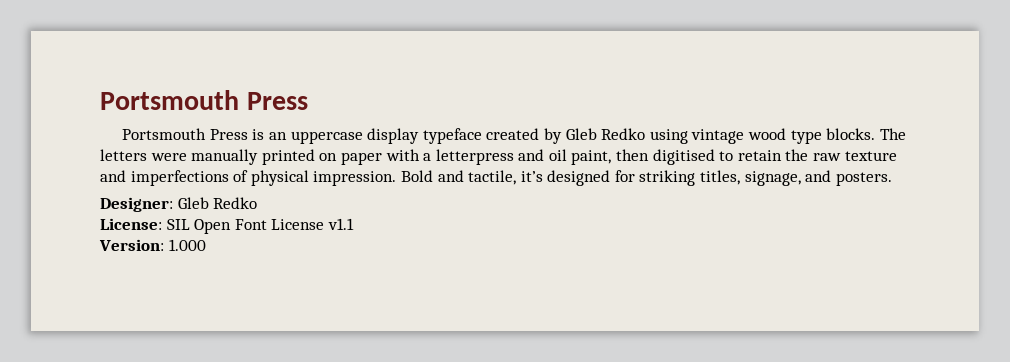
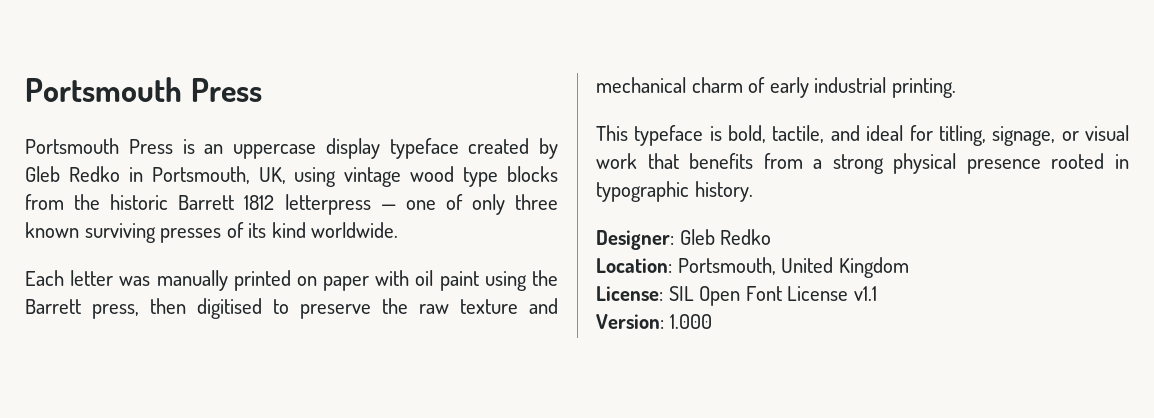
- Portsmouth Press is an uppercase display typeface created by Gleb Redko using vintage wood type blocks. The letters were manually printed on paper with a letterpress and oil paint, then digitised to retain the raw texture and imperfections of physical impression. Bold and tactile, it’s designed for striking titles, signage, and posters.
+ Portsmouth Press is an uppercase display typeface created by Gleb Redko in Portsmouth, UK, using vintage wood type blocks from the historic Barrett 1812 letterpress — one of only three known surviving presses of its kind worldwide.
+ Each letter was manually printed on paper with oil paint using the Barrett press, then digitised to preserve the raw texture and mechanical charm of early industrial printing.
+ This typeface is bold, tactile, and ideal for titling, signage, or visual work that benefits from a strong physical presence rooted in typographic history.
+ Location: Portsmouth, United Kingdom

